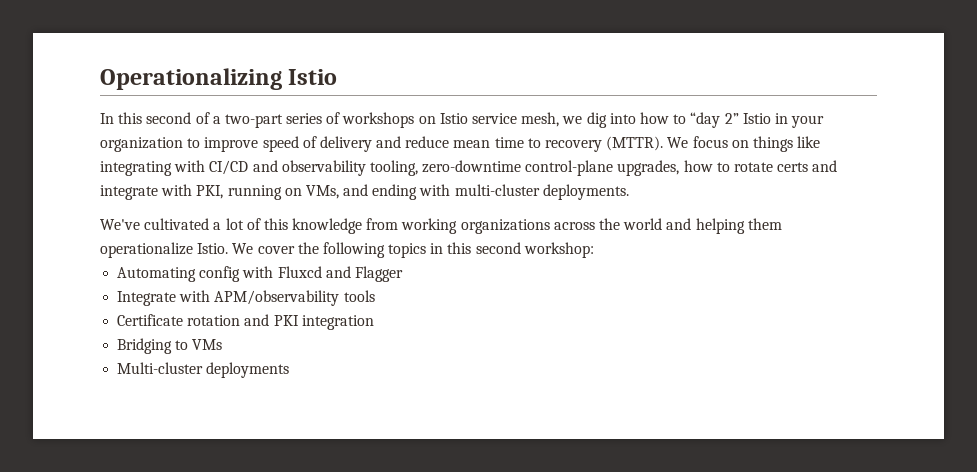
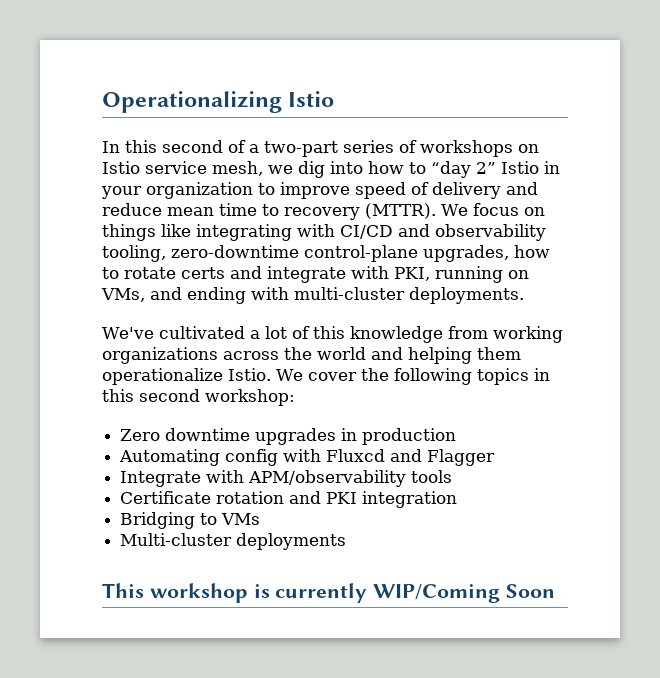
+ Zero downtime upgrades in production
+ This workshop is currently WIP/Coming Soon

